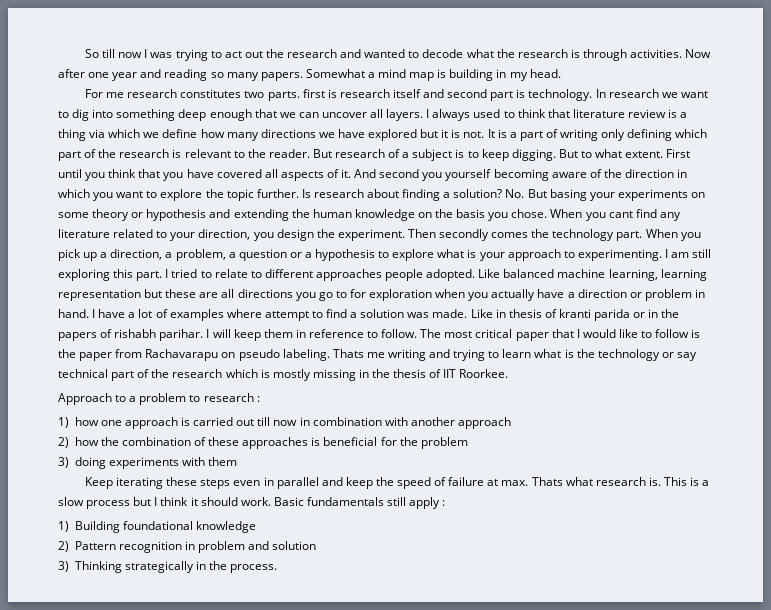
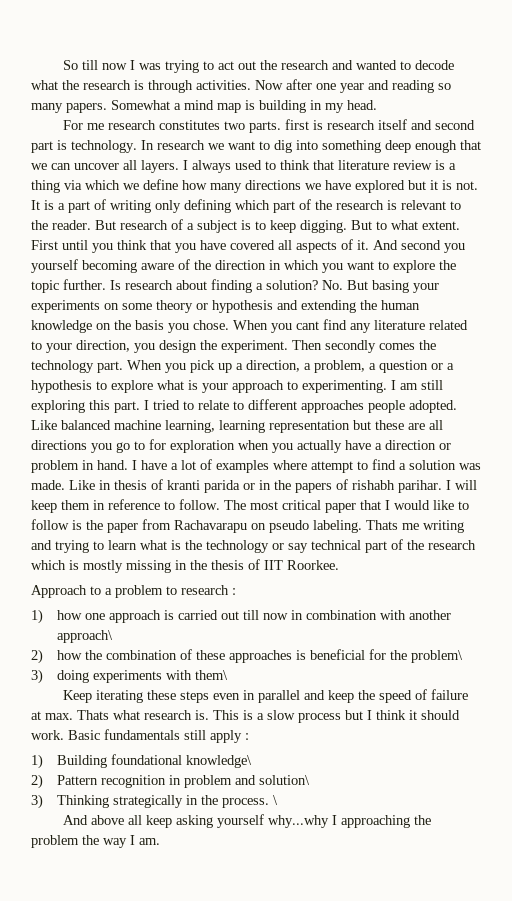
- 1) how one approach is carried out till now in combination with another approach
+ 1) how one approach is carried out till now in combination with another approach\
- 2) how the combination of these approaches is beneficial for the problem
+ 2) how the combination of these approaches is beneficial for the problem\
- 3) doing experiments with them
+ 3) doing experiments with them\
- 1) Building foundational knowledge
+ 1) Building foundational knowledge\
- 2) Pattern recognition in problem and solution
+ 2) Pattern recognition in problem and solution\
+ \
+ And above all keep asking yourself why...why I approaching the problem the way I am.

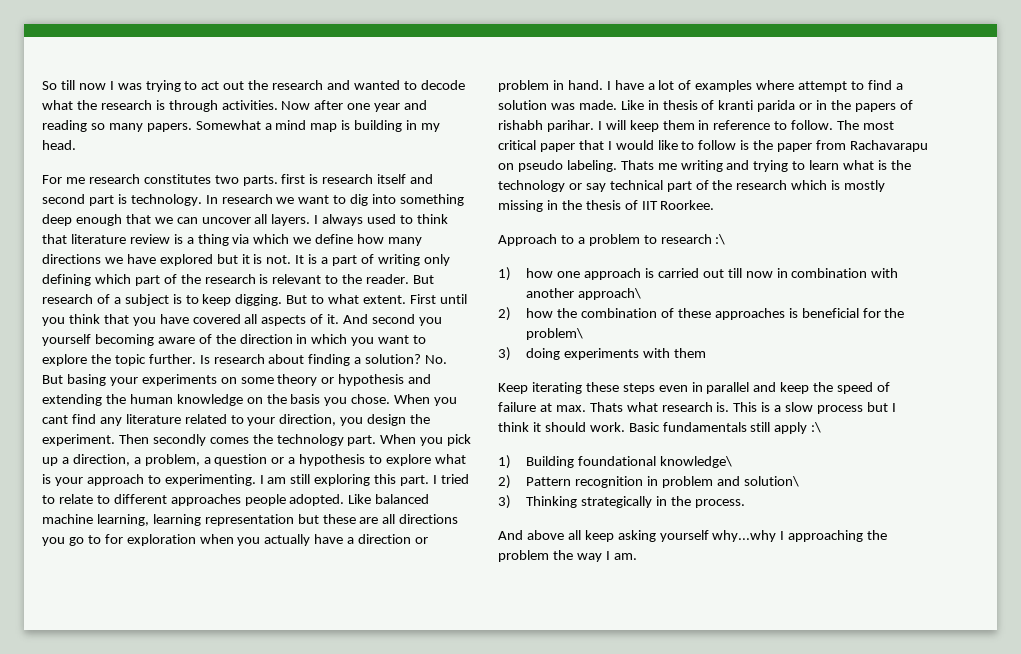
- Approach to a problem to research :
+ Approach to a problem to research :\
- 3) doing experiments with them\
+ 3) doing experiments with them
- Basic fundamentals still apply :
+ Basic fundamentals still apply :\
- \

